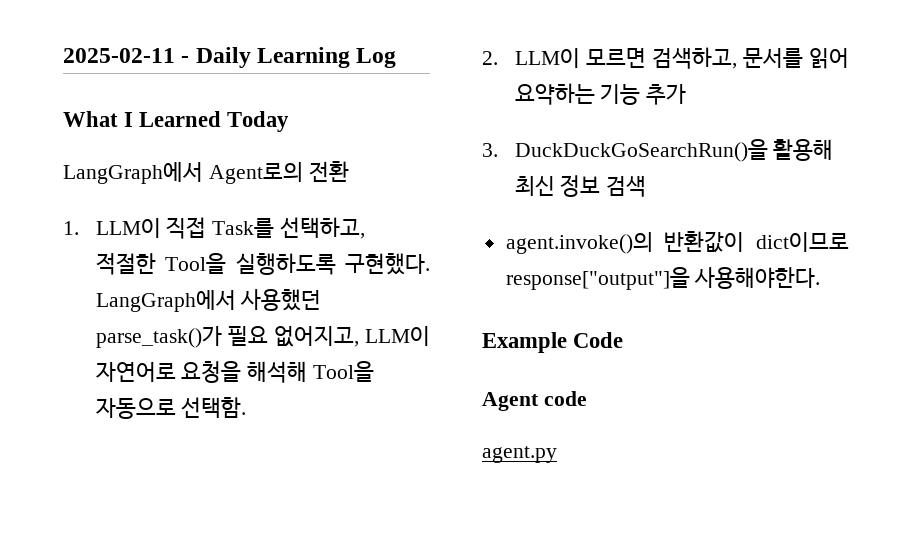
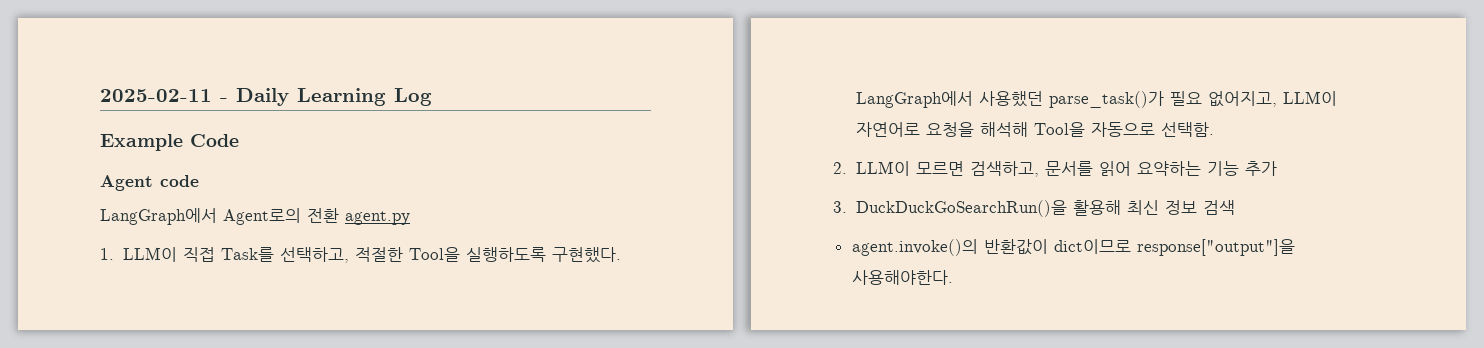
- What I Learned Today
+ Example Code
+ Agent code
- LangGraph에서 Agent로의 전환
+ LangGraph에서 Agent로의 전환 agent.py
- Example Code
- Agent code
- agent.py

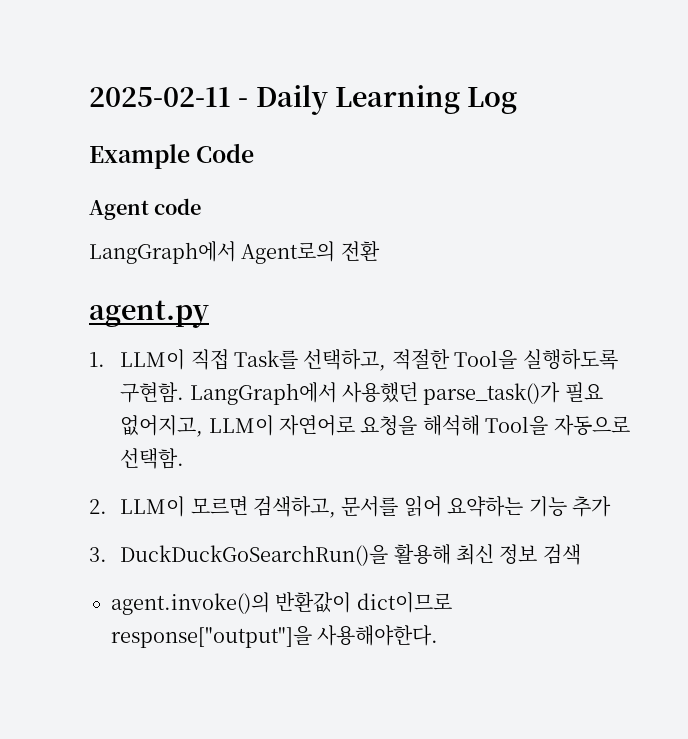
- LangGraph에서 Agent로의 전환 agent.py
+ LangGraph에서 Agent로의 전환
+ agent.py
- 1. LLM이 직접 Task를 선택하고, 적절한 Tool을 실행하도록 구현했다.
+ 1. LLM이 직접 Task를 선택하고, 적절한 Tool을 실행하도록 구현함.

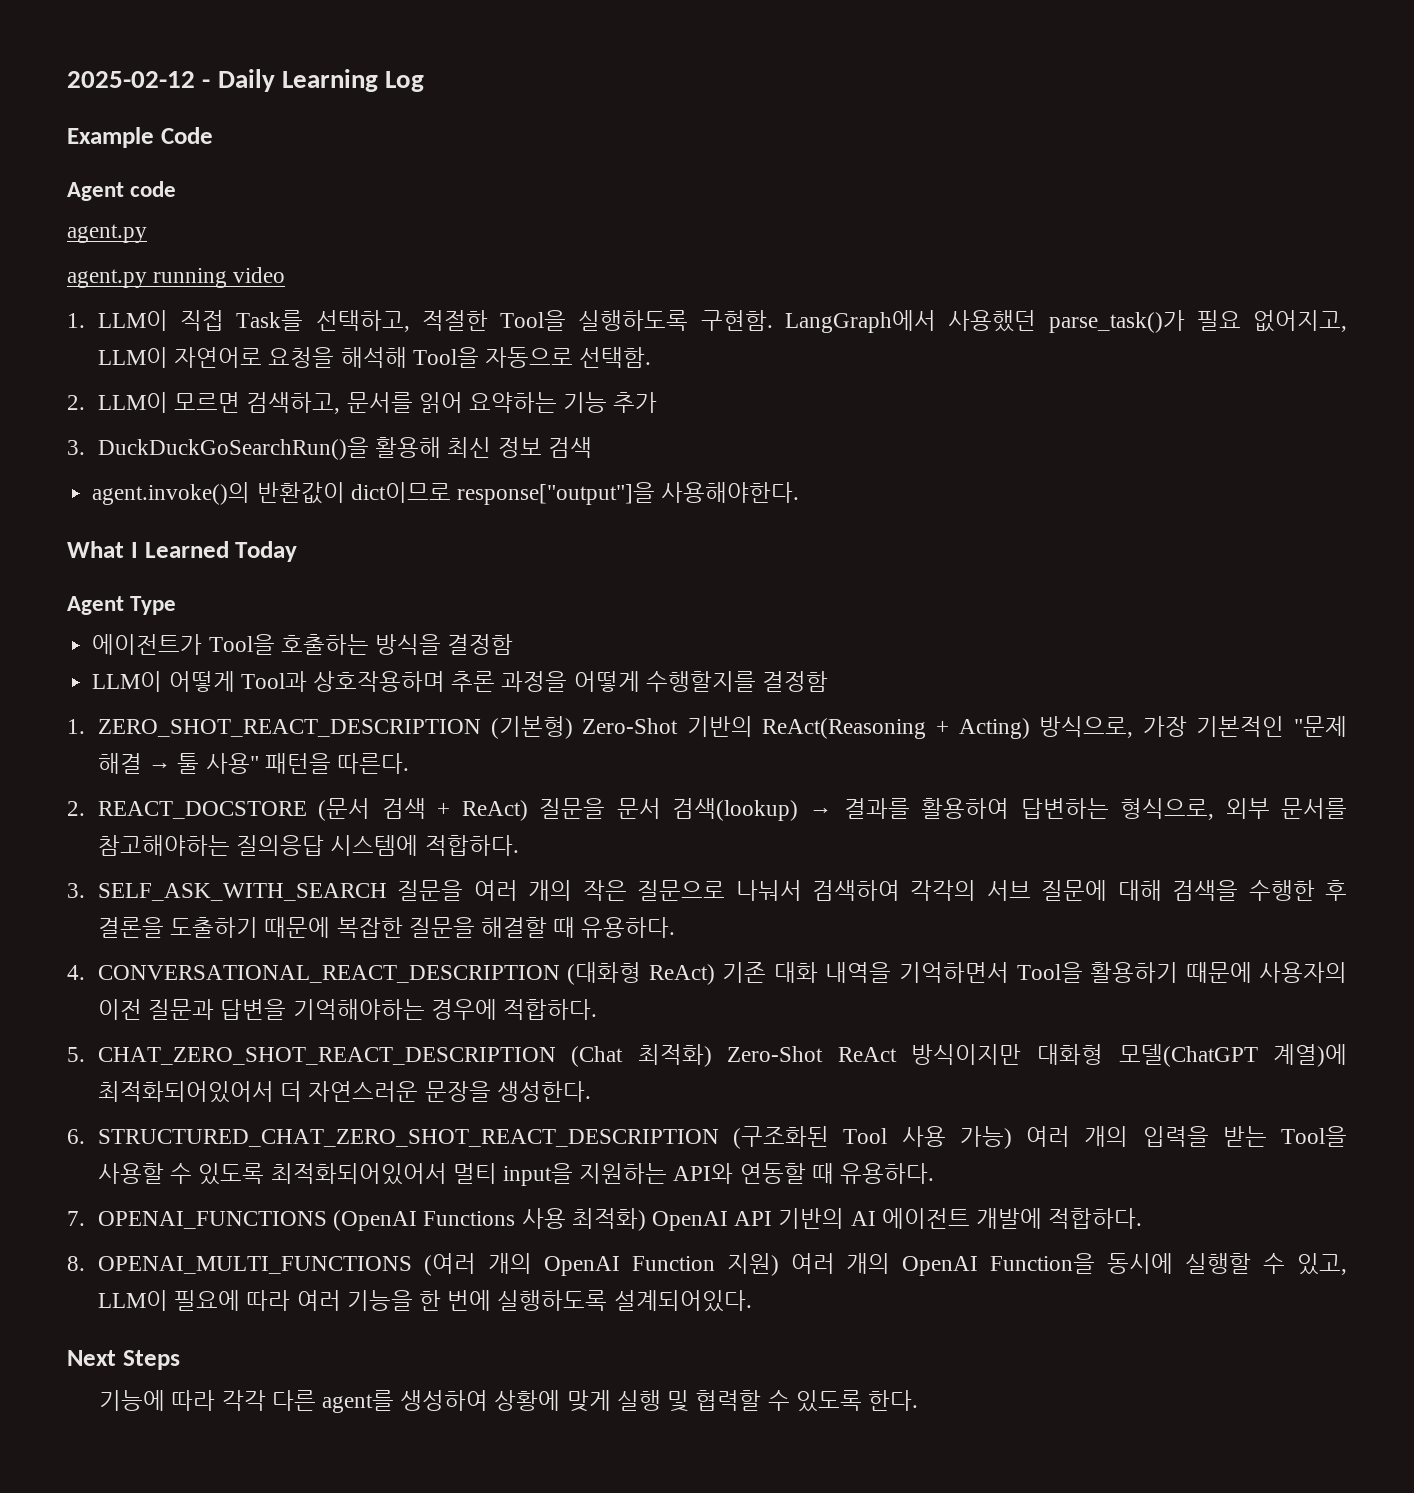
- 2025-02-11 - Daily Learning Log
+ 2025-02-12 - Daily Learning Log
  Agent code
- LangGraph에서 Agent로의 전환
  agent.py
+ agent.py running video
+ What I Learned Today
+ Agent Type
+ 에이전트가 Tool을 호출하는 방식을 결정함
+ LLM이 어떻게 Tool과 상호작용하며 추론 과정을 어떻게 수행할지를 결정함
+ 1. ZERO_SHOT_REACT_DESCRIPTION (기본형) Zero-Shot 기반의 ReAct(Reasoning + Acting) 방식으로, 가장 기본적인 "문제 해결 → 툴 사용" 패턴을 따른다.
+ 2. REACT_DOCSTORE (문서 검색 + ReAct) 질문을 문서 검색(lookup) → 결과를 활용하여 답변하는 형식으로, 외부 문서를 참고해야하는 질의응답 시스템에 적합하다.
+ 3. SELF_ASK_WITH_SEARCH 질문을 여러 개의 작은 질문으로 나눠서 검색하여 각각의 서브 질문에 대해 검색을 수행한 후 결론을 도출하기 때문에 복잡한 질문을 해결할 때 유용하다.
+ 4. CONVERSATIONAL_REACT_DESCRIPTION (대화형 ReAct) 기존 대화 내역을 기억하면서 Tool을 활용하기 때문에 사용자의 이전 질문과 답변을 기억해야하는 경우에 적합하다.
+ 5. CHAT_ZERO_SHOT_REACT_DESCRIPTION (Chat 최적화) Zero-Shot ReAct 방식이지만 대화형 모델(ChatGPT 계열)에 최적화되어있어서 더 자연스러운 문장을 생성한다.
+ 6. STRUCTURED_CHAT_ZERO_SHOT_REACT_DESCRIPTION (구조화된 Tool 사용 가능) 여러 개의 입력을 받는 Tool을 사용할 수 있도록 최적화되어있어서 멀티 input을 지원하는 API와 연동할 때 유용하다.
+ 7. OPENAI_FUNCTIONS (OpenAI Functions 사용 최적화) OpenAI API 기반의 AI 에이전트 개발에 적합하다.
+ 8. OPENAI_MULTI_FUNCTIONS (여러 개의 OpenAI Function 지원) 여러 개의 OpenAI Function을 동시에 실행할 수 있고, LLM이 필요에 따라 여러 기능을 한 번에 실행하도록 설계되어있다.
+ Next Steps
+ 기능에 따라 각각 다른 agent를 생성하여 상황에 맞게 실행 및 협력할 수 있도록 한다.

